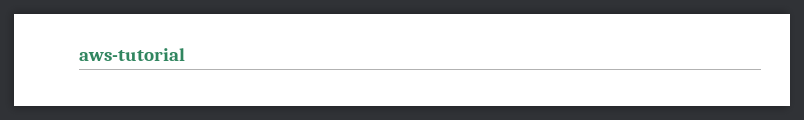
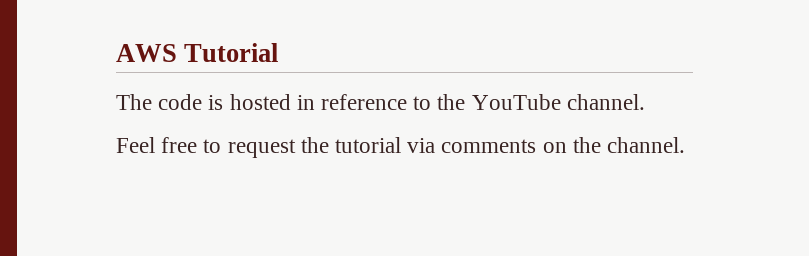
- aws-tutorial
+ AWS Tutorial
+ The code is hosted in reference to the YouTube channel.
+ Feel free to request the tutorial via comments on the channel.

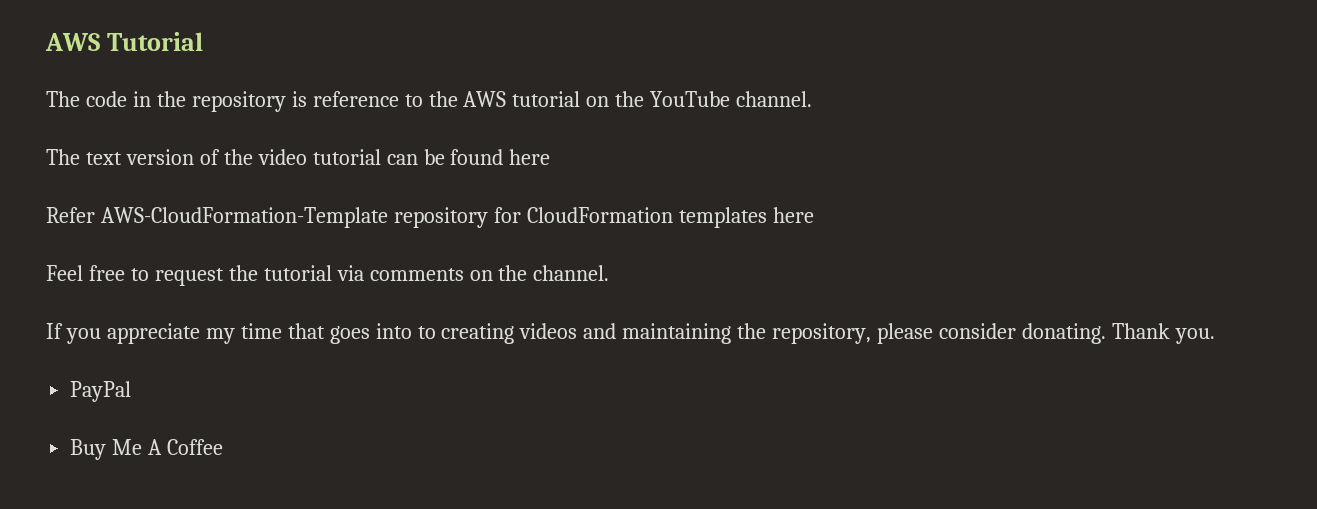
- The code is hosted in reference to the YouTube channel.
+ The code in the repository is reference to the AWS tutorial on the YouTube channel.
+ The text version of the video tutorial can be found here
+ Refer AWS-CloudFormation-Template repository for CloudFormation templates here
+ If you appreciate my time that goes into to creating videos and maintaining the repository, please consider donating. Thank you.
+ PayPal
+ Buy Me A Coffee

